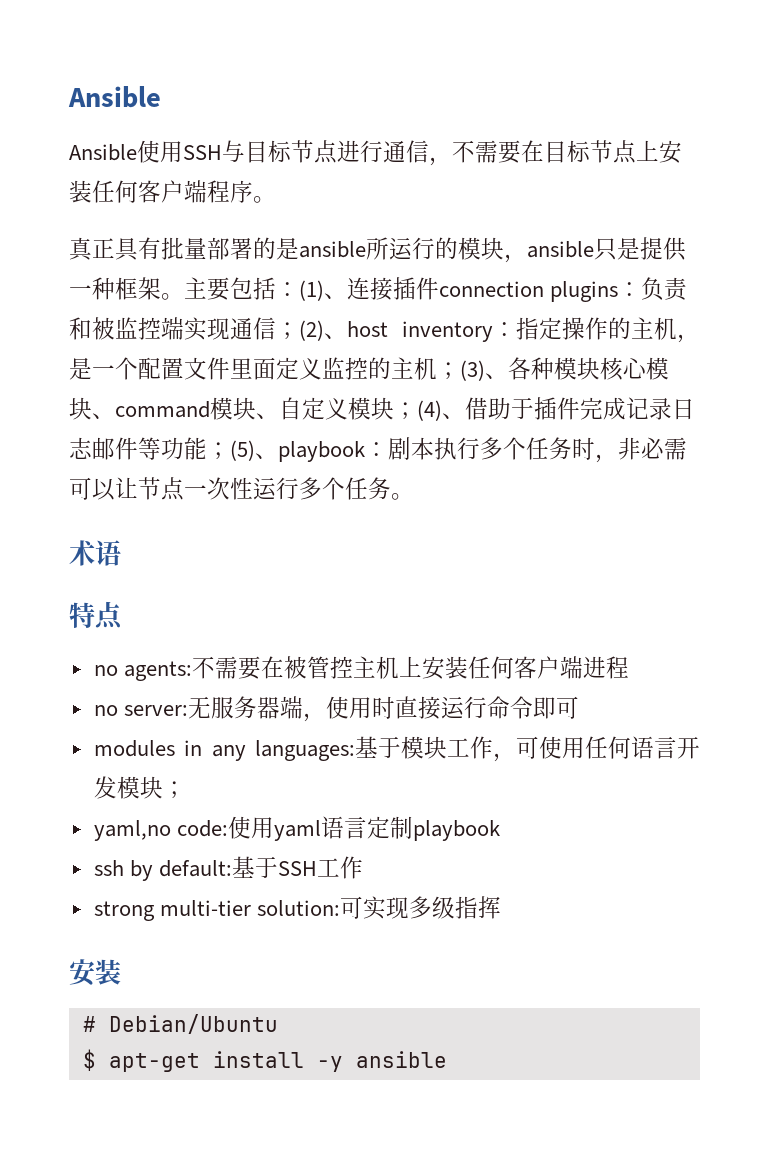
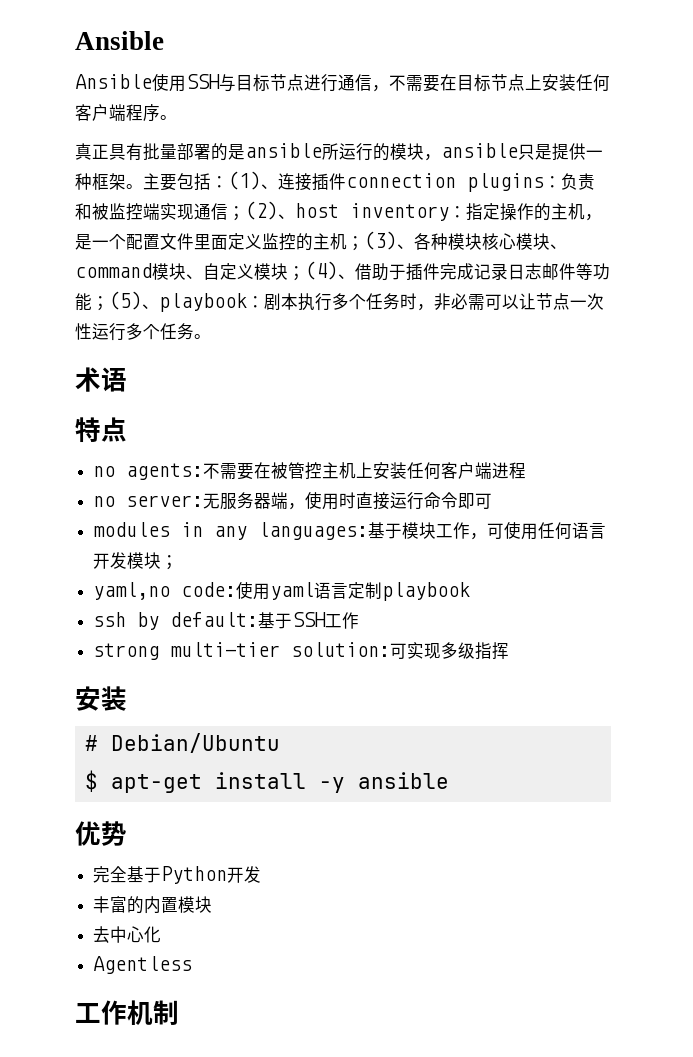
+ 优势
+ 完全基于Python开发
+ 丰富的内置模块
+ 去中心化
+ Agentless
+ 工作机制

